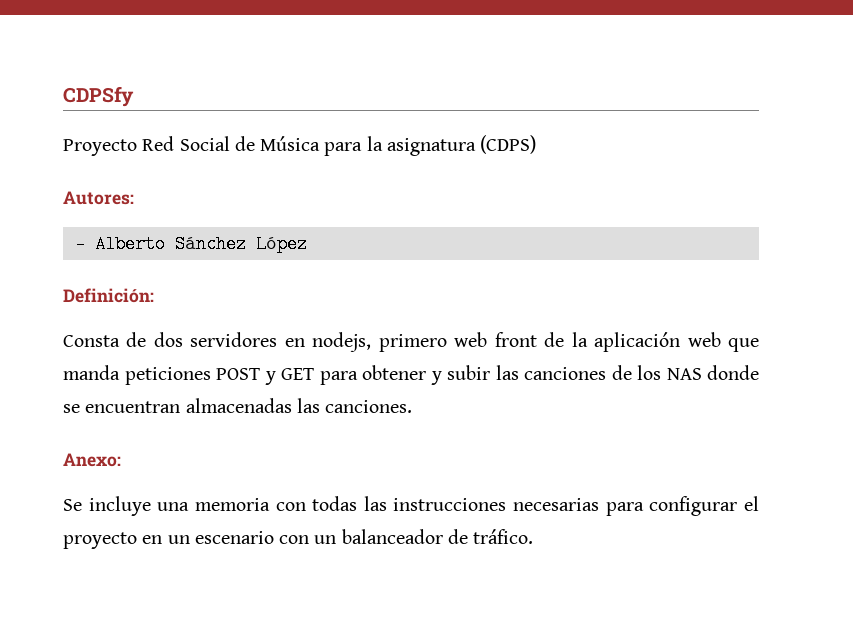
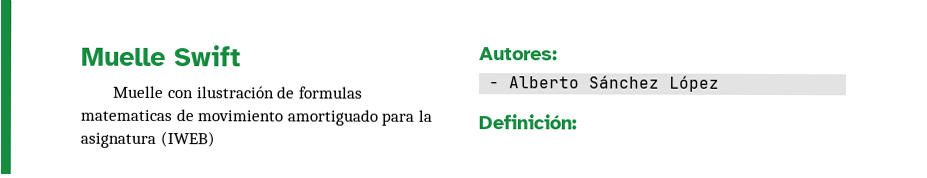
- CDPSfy
- Proyecto Red Social de Música para la asignatura (CDPS)
+ Muelle Swift
+ Muelle con ilustración de formulas matematicas de movimiento amortiguado para la asignatura (IWEB)
- Consta de dos servidores en nodejs, primero web front de la aplicación web que manda peticiones POST y GET para obtener y subir las canciones de los NAS donde se encuentran almacenadas las canciones.
- Anexo:
- Se incluye una memoria con todas las instrucciones necesarias para configurar el proyecto en un escenario con un balanceador de tráfico.

